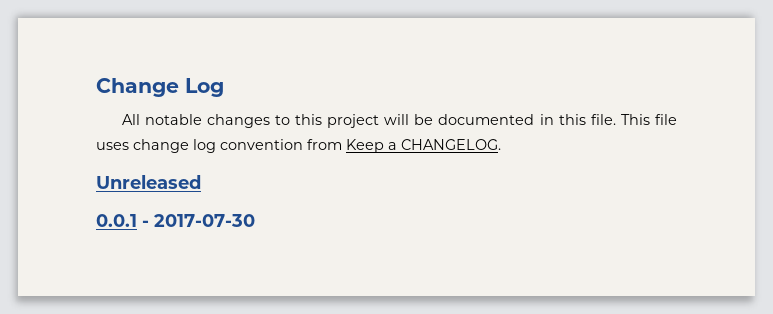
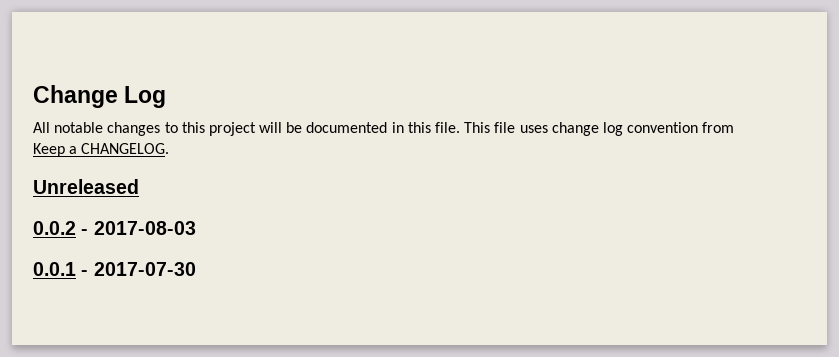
+ 0.0.2 - 2017-08-03

